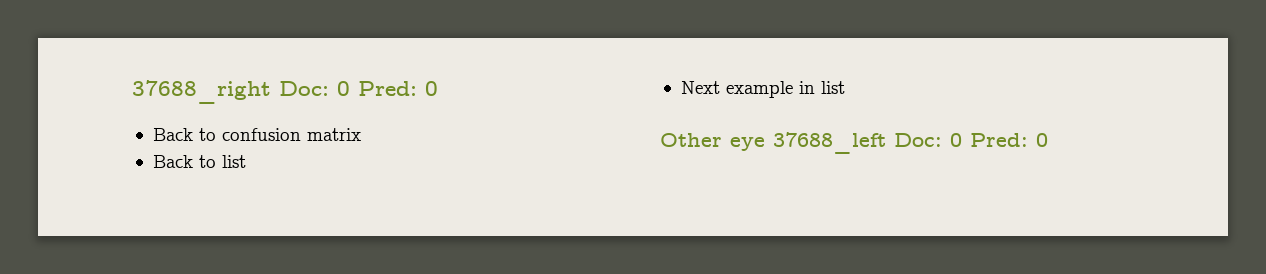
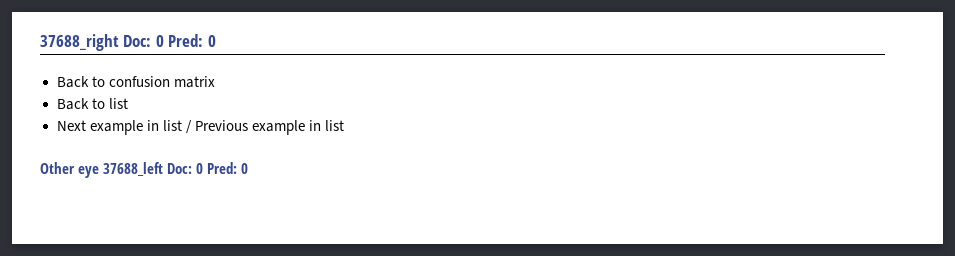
- Next example in list
+ Next example in list / Previous example in list

